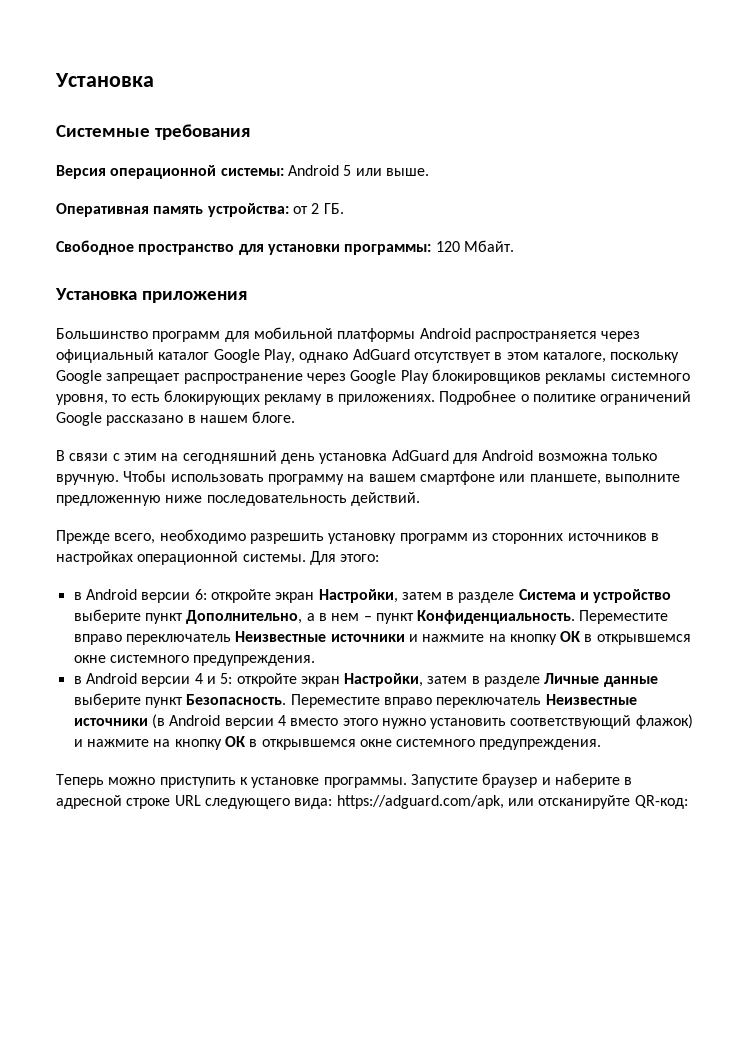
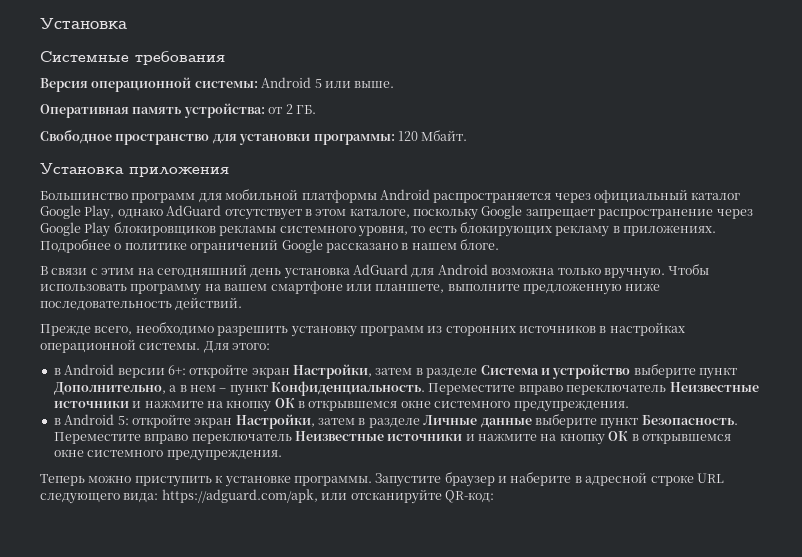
- в Android версии 6: откройте экран Настройки, затем в разделе Система и устройство выберите пункт Дополнительно, а в нем – пункт Конфиденциальность.
+ в Android версии 6+: откройте экран Настройки, затем в разделе Система и устройство выберите пункт Дополнительно, а в нем – пункт Конфиденциальность.
- в Android версии 4 и 5: откройте экран Настройки, затем в разделе Личные данные выберите пункт Безопасность. Переместите вправо переключатель Неизвестные источники (в Android версии 4 вместо этого нужно установить соответствующий флажок) и нажмите на кнопку ОК в открывшемся окне системного предупреждения.
+ в Android 5: откройте экран Настройки, затем в разделе Личные данные выберите пункт Безопасность. Переместите вправо переключатель Неизвестные источники и нажмите на кнопку ОК в открывшемся окне системного предупреждения.

